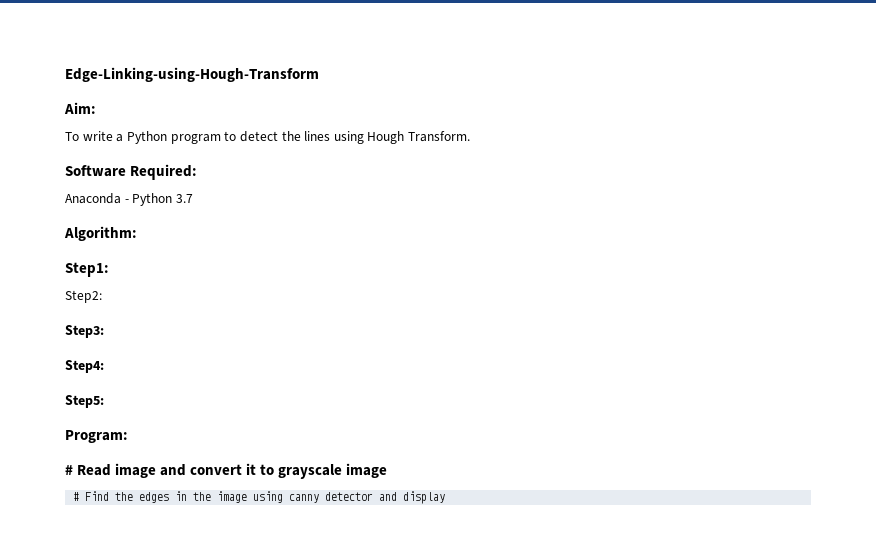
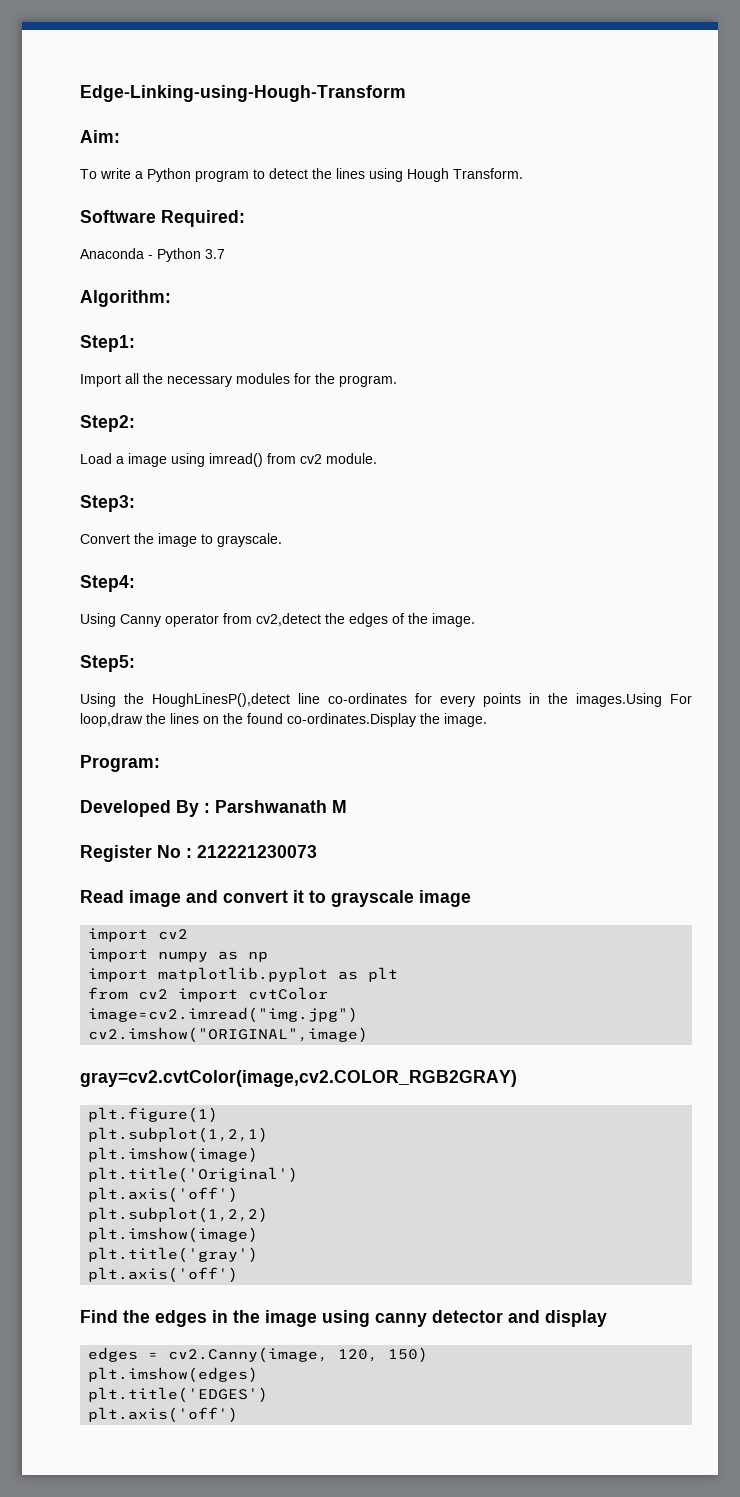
+ Import all the necessary modules for the program.
  Step2:
+ Load a image using imread() from cv2 module.
  Step3:
+ Convert the image to grayscale.
  Step4:
+ Using Canny operator from cv2,detect the edges of the image.
  Step5:
+ Using the HoughLinesP(),detect line co-ordinates for every points in the images.Using For loop,draw the lines on the found co-ordinates.Display the image.
  Program:
- # Read image and convert it to grayscale image
+ Developed By : Parshwanath M
+ Register No : 212221230073
+ Read image and convert it to grayscale image
- # Find the edges in the image using canny detector and display
+ import cv2
+ import numpy as np
+ import matplotlib.pyplot as plt
+ from cv2 import cvtColor
+ image=cv2.imread("img.jpg")
+ cv2.imshow("ORIGINAL",image)
+ gray=cv2.cvtColor(image,cv2.COLOR_RGB2GRAY)
+ plt.figure(1)
+ plt.subplot(1,2,1)
+ plt.imshow(image)
+ plt.title('Original')
+ plt.axis('off')
+ plt.subplot(1,2,2)
+ plt.imshow(image)
+ plt.title('gray')
+ plt.axis('off')
+ Find the edges in the image using canny detector and display
+ edges = cv2.Canny(image, 120, 150)
+ plt.imshow(edges)
+ plt.title('EDGES')
+ plt.axis('off')

